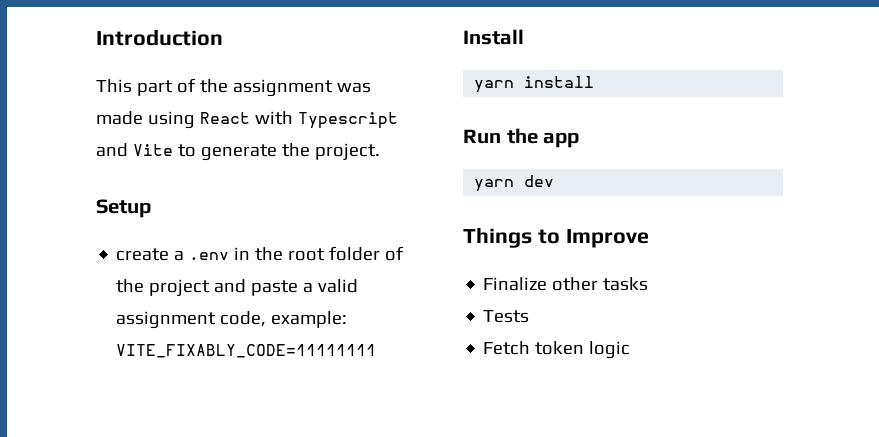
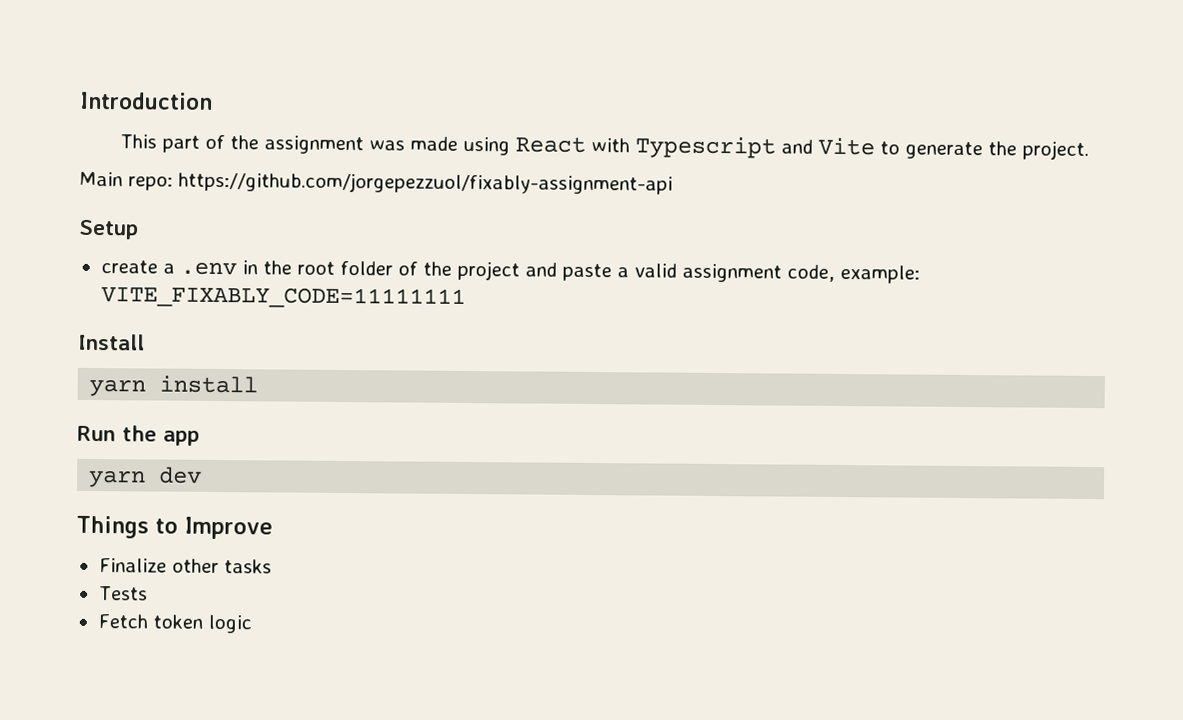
+ Main repo: https://github.com/jorgepezzuol/fixably-assignment-api

